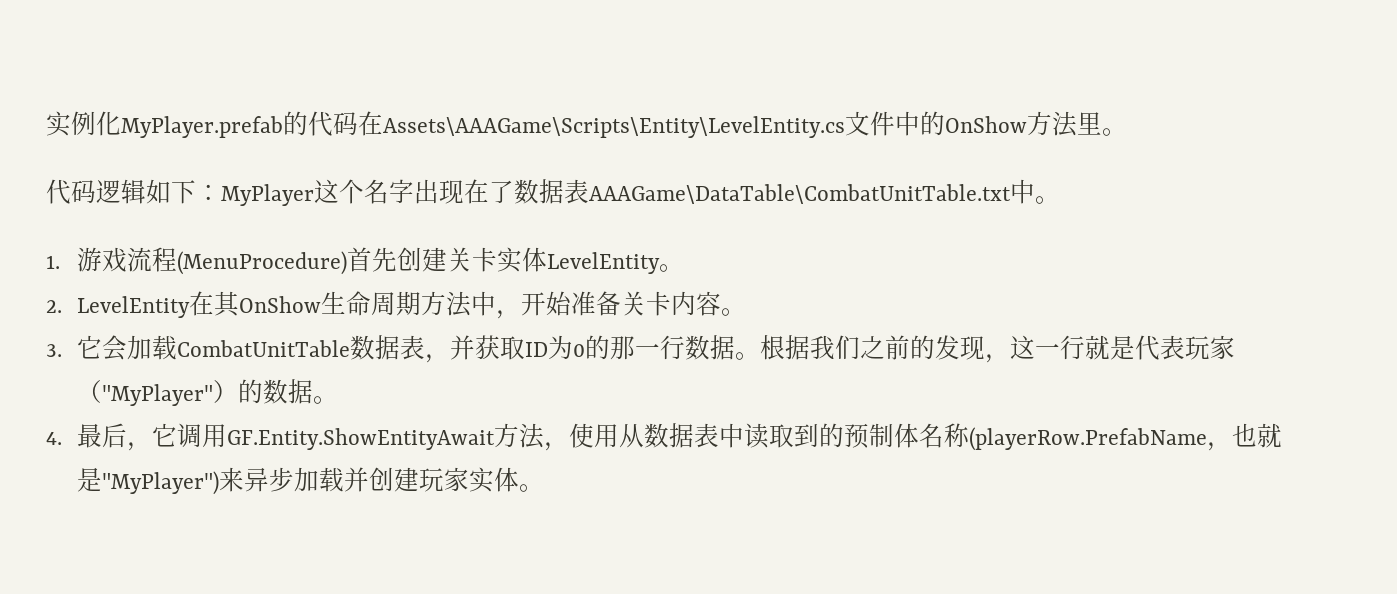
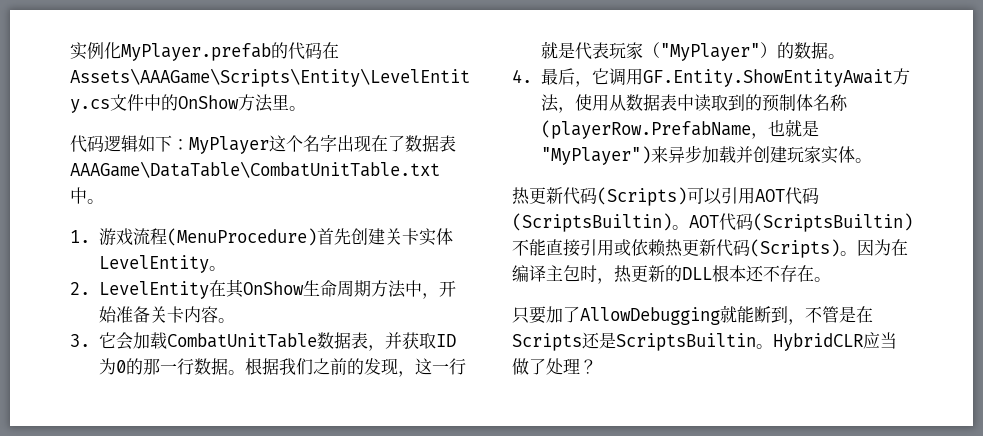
+ 热更新代码(Scripts)可以引用AOT代码(ScriptsBuiltin)。AOT代码(ScriptsBuiltin)不能直接引用或依赖热更新代码(Scripts)。因为在编译主包时，热更新的DLL根本还不存在。
+ 只要加了AllowDebugging就能断到，不管是在Scripts还是ScriptsBuiltin。HybridCLR应当做了处理？

